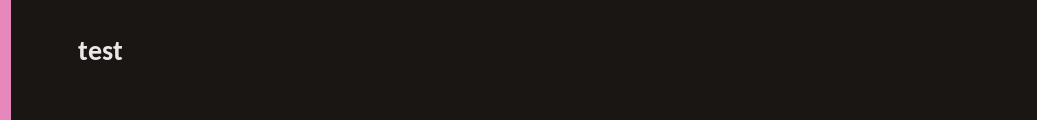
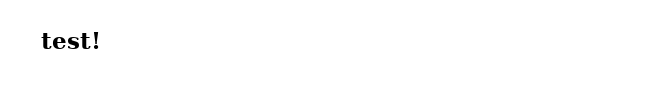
- test
+ test!

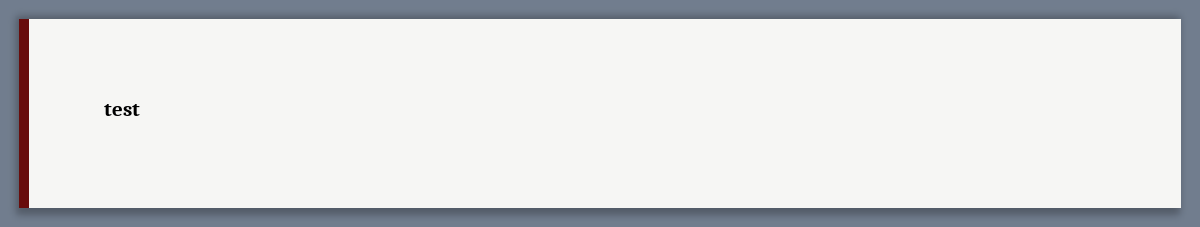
- test!
+ test

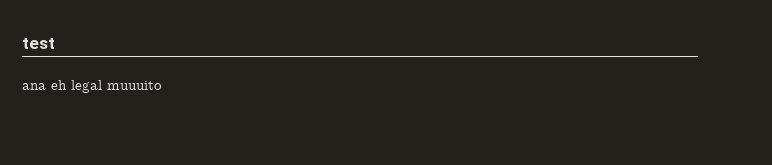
+ ana eh legal muuuito

